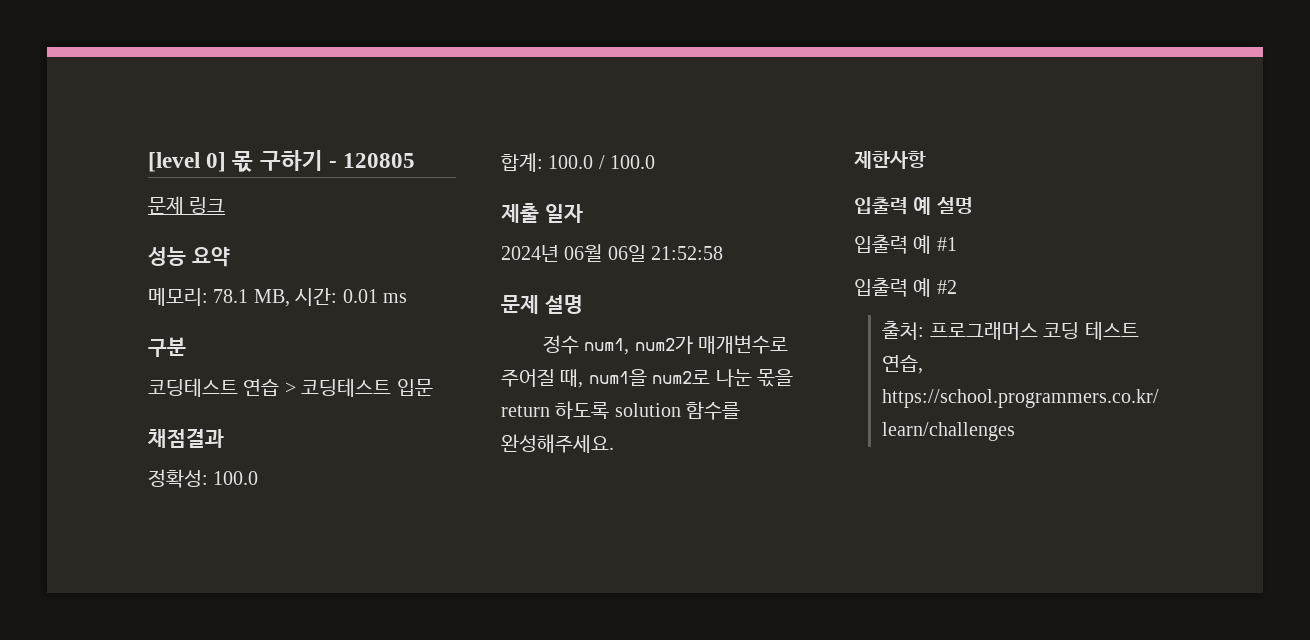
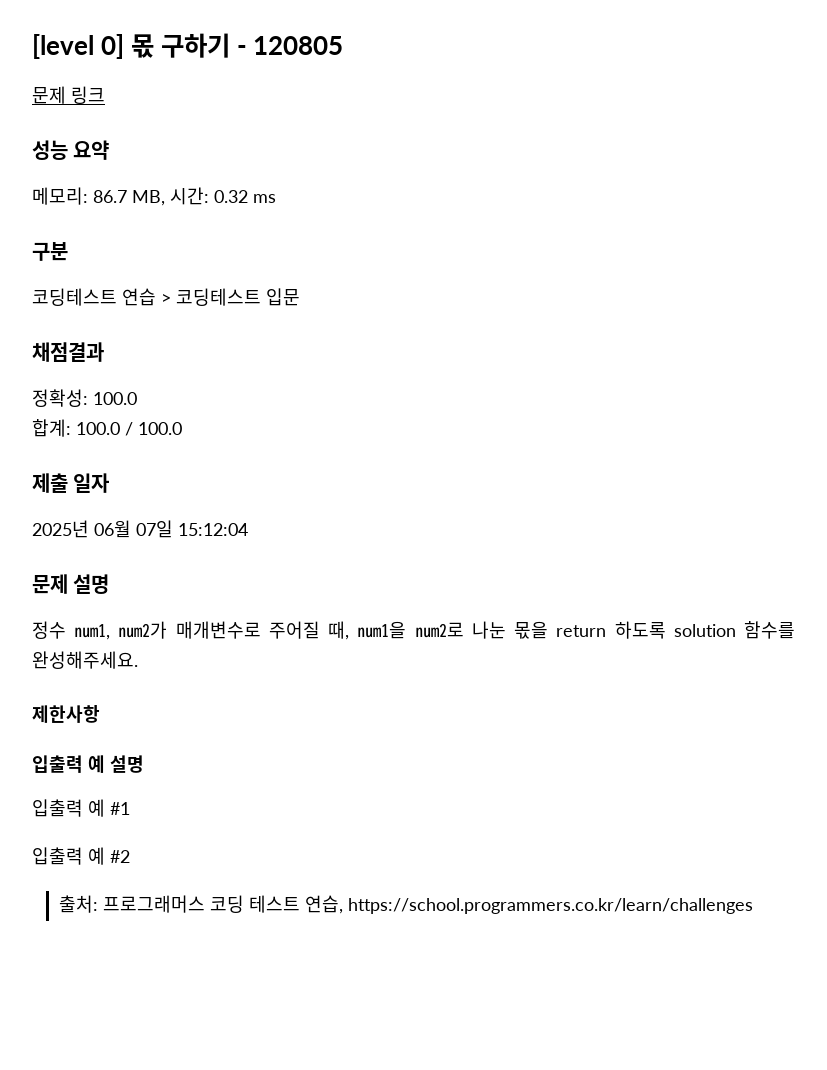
- 메모리: 78.1 MB, 시간: 0.01 ms
+ 메모리: 86.7 MB, 시간: 0.32 ms
- 2024년 06월 06일 21:52:58
+ 2025년 06월 07일 15:12:04

